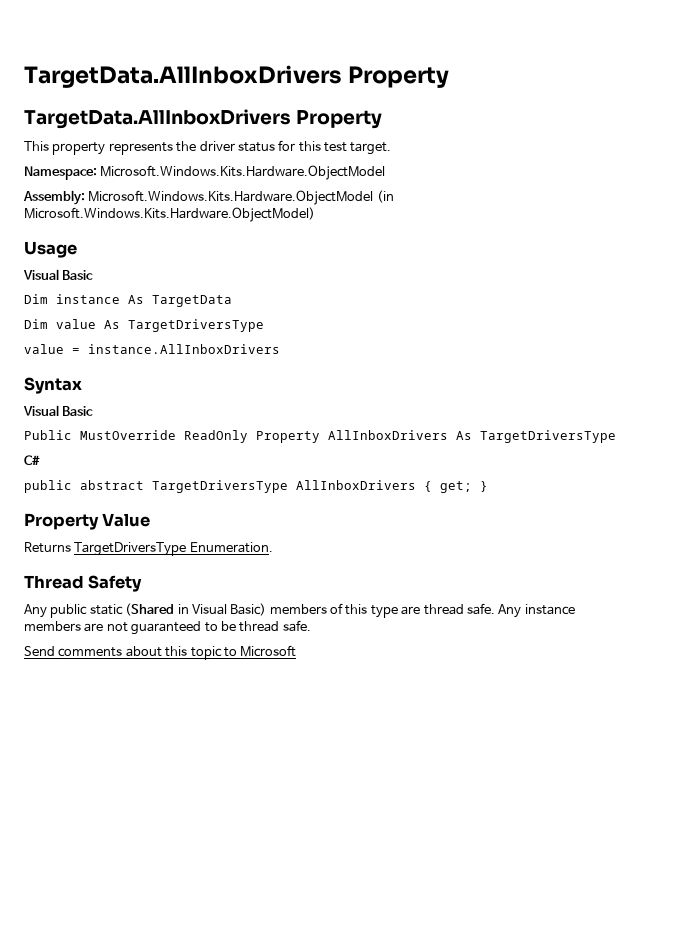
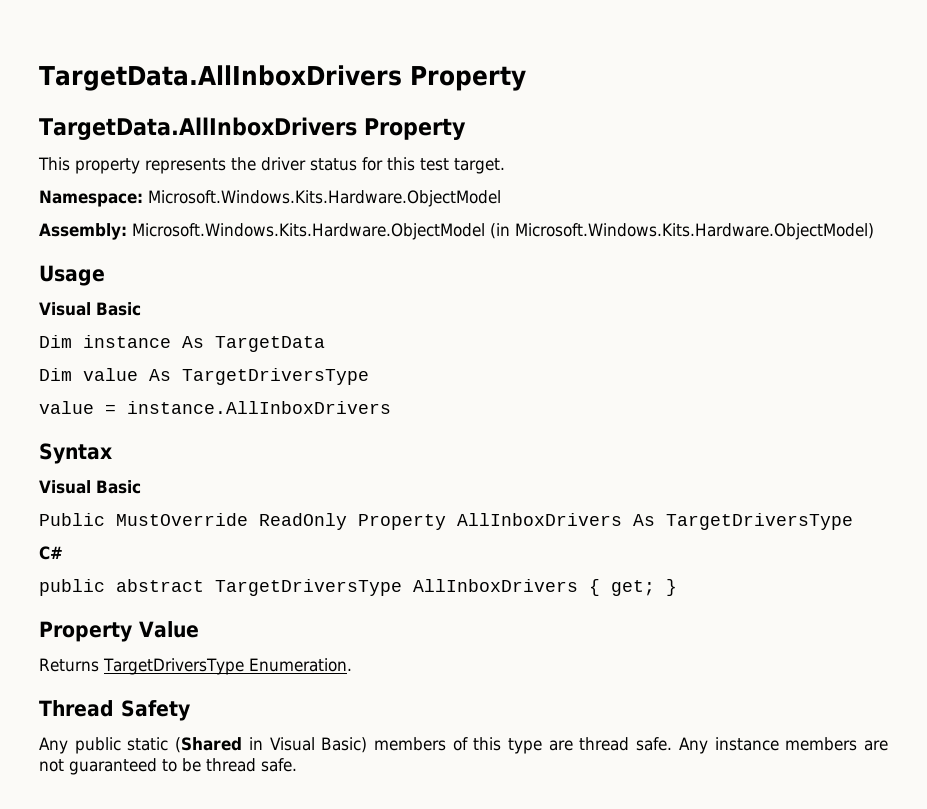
- Send comments about this topic to Microsoft

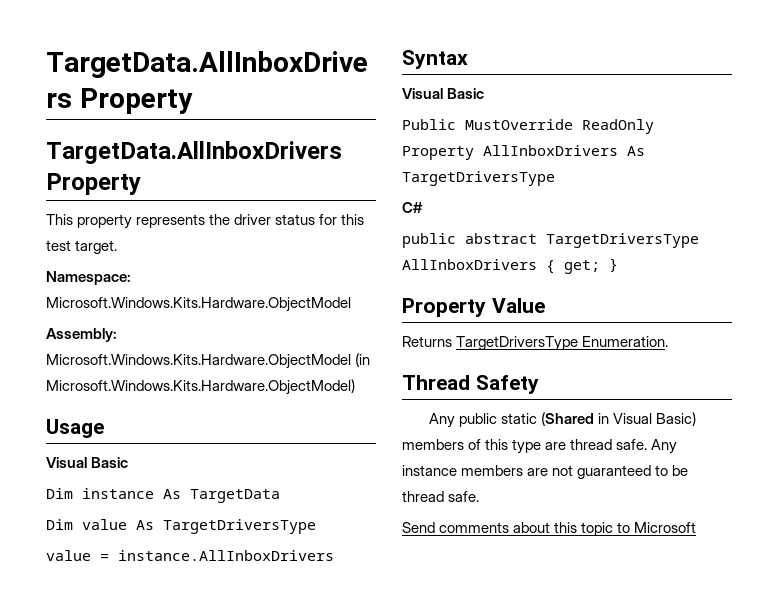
+ Send comments about this topic to Microsoft

